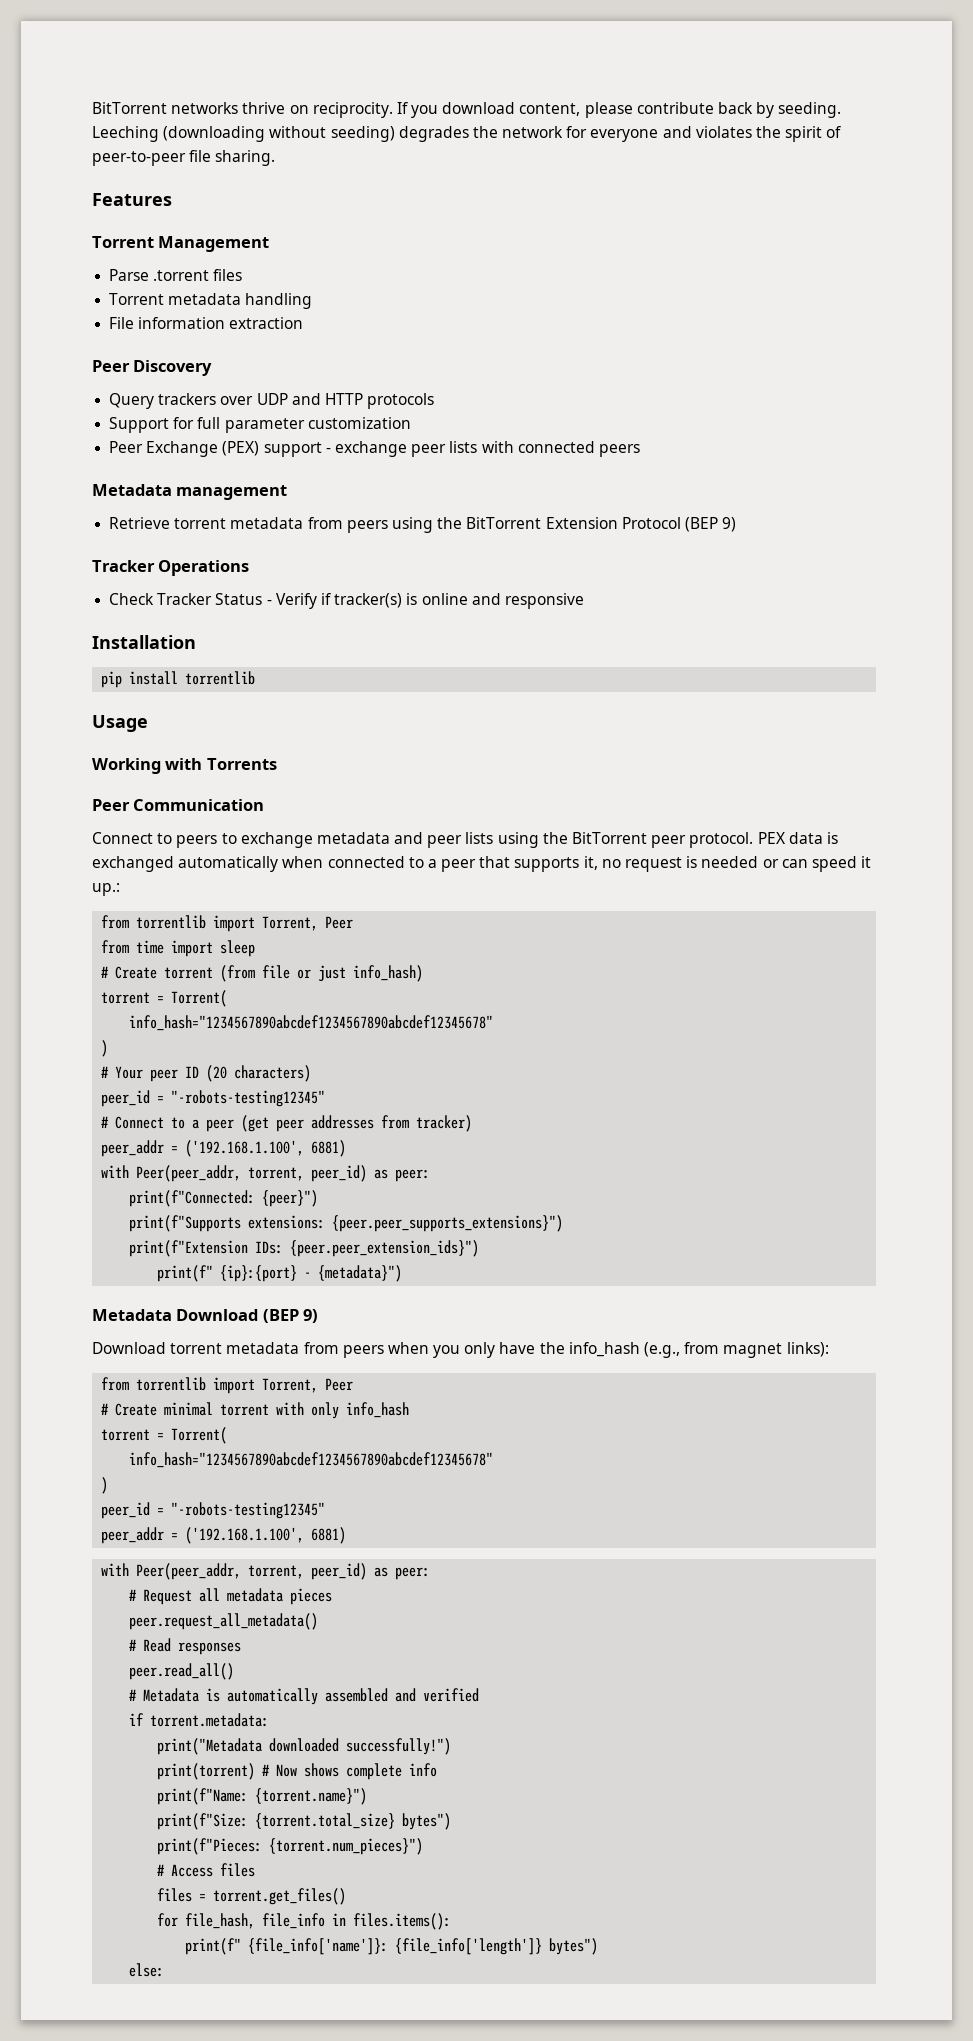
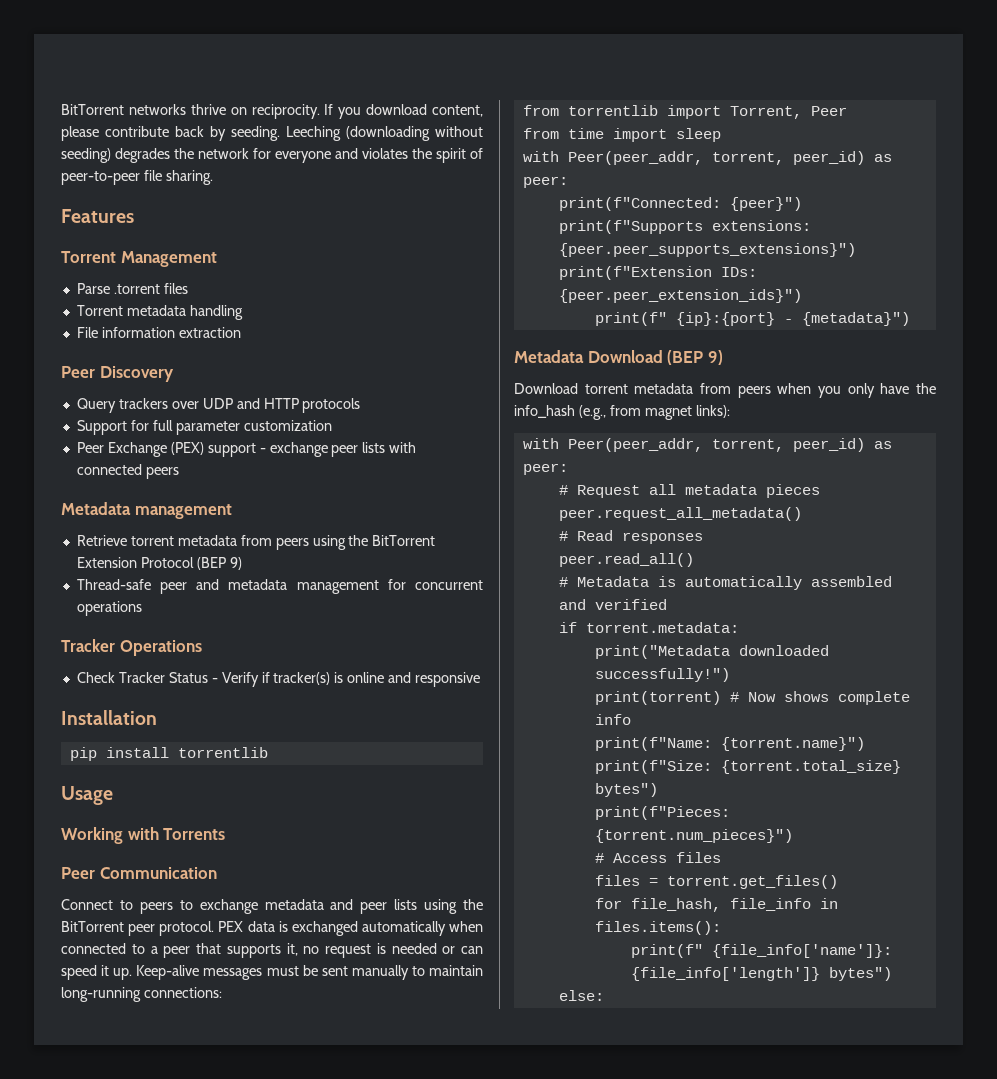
+ Thread-safe peer and metadata management for concurrent operations
- PEX data is exchanged automatically when connected to a peer that supports it, no request is needed or can speed it up.:
+ PEX data is exchanged automatically when connected to a peer that supports it, no request is needed or can speed it up. Keep-alive messages must be sent manually to maintain long-running connections:
- # Create torrent (from file or just info_hash)
- torrent = Torrent(
- info_hash="1234567890abcdef1234567890abcdef12345678"
- )
- # Your peer ID (20 characters)
- peer_id = "-robots-testing12345"
- # Connect to a peer (get peer addresses from tracker)
- peer_addr = ('192.168.1.100', 6881)
  Download torrent metadata from peers when you only have the info_hash (e.g., from magnet links):
- from torrentlib import Torrent, Peer
- # Create minimal torrent with only info_hash
- torrent = Torrent(
- info_hash="1234567890abcdef1234567890abcdef12345678"
- )
- peer_id = "-robots-testing12345"
- peer_addr = ('192.168.1.100', 6881)

